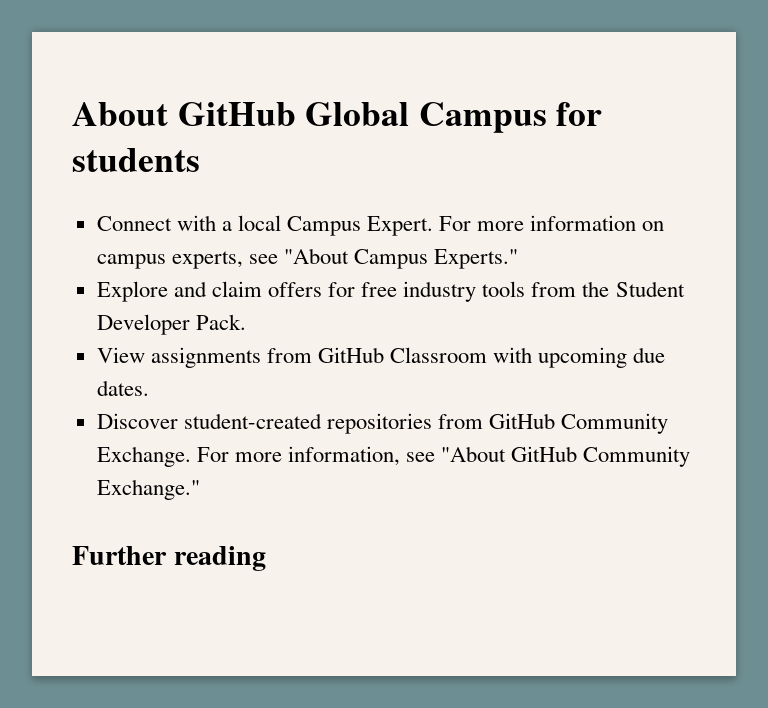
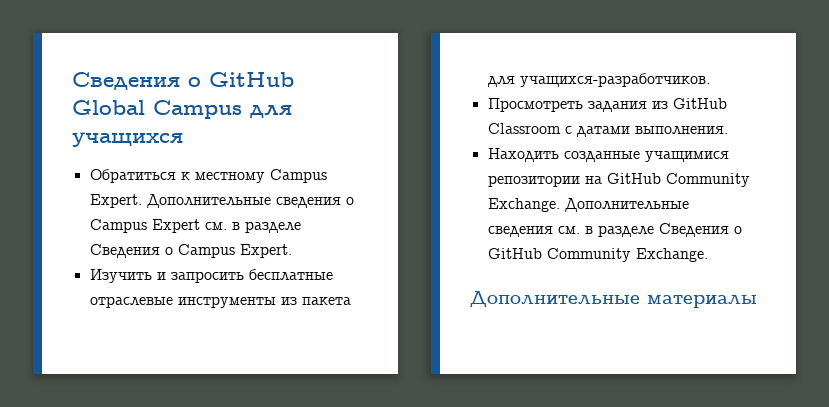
- About GitHub Global Campus for students
- Connect with a local Campus Expert. For more information on campus experts, see "About Campus Experts."
- Explore and claim offers for free industry tools from the Student Developer Pack.
- View assignments from GitHub Classroom with upcoming due dates.
- Discover student-created repositories from GitHub Community Exchange. For more information, see "About GitHub Community Exchange."
- Further reading
+ Сведения о GitHub Global Campus для учащихся
+ Обратиться к местному Campus Expert. Дополнительные сведения о Campus Expert см. в разделе Сведения о Campus Expert.
+ Изучить и запросить бесплатные отраслевые инструменты из пакета для учащихся-разработчиков.
+ Просмотреть задания из GitHub Classroom с датами выполнения.
+ Находить созданные учащимися репозитории на GitHub Community Exchange. Дополнительные сведения см. в разделе Сведения о GitHub Community Exchange.
+ Дополнительные материалы

